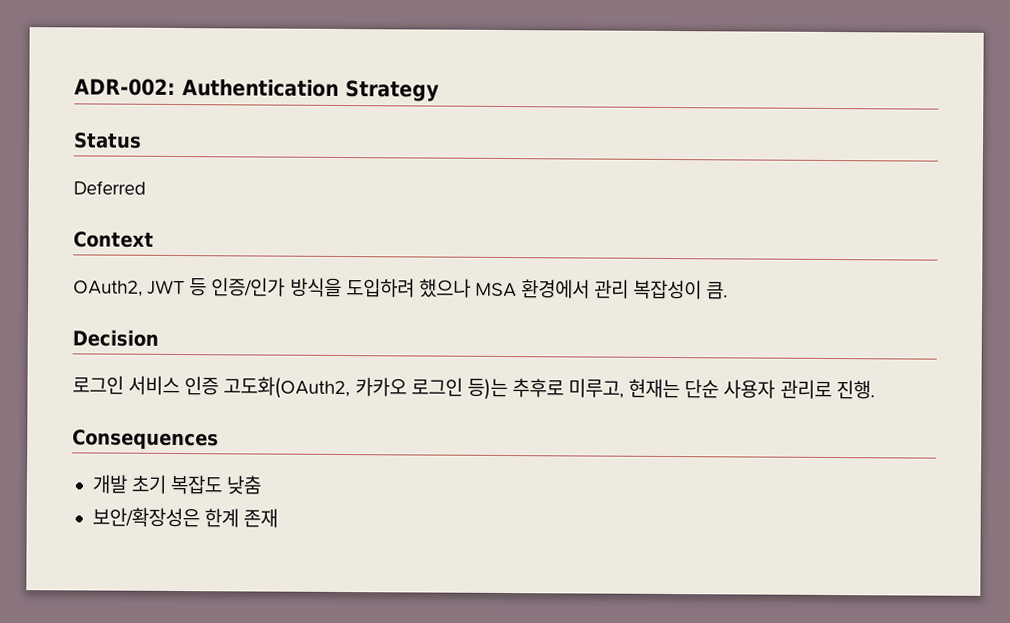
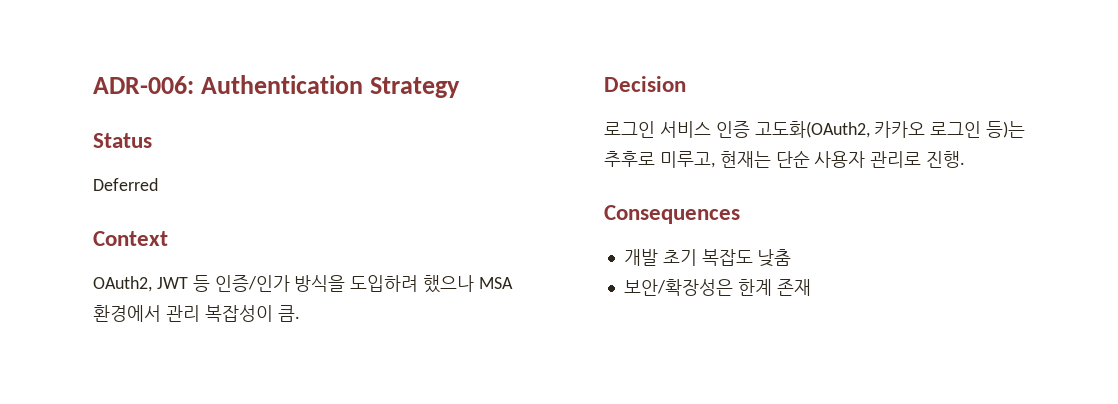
- ADR-002: Authentication Strategy
+ ADR-006: Authentication Strategy

